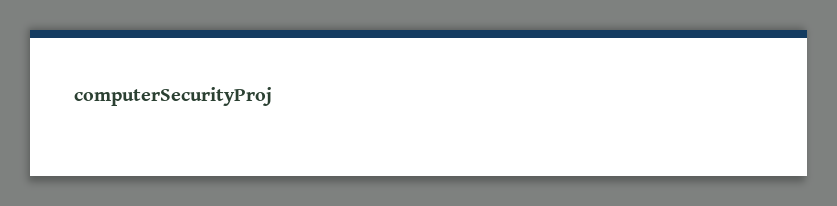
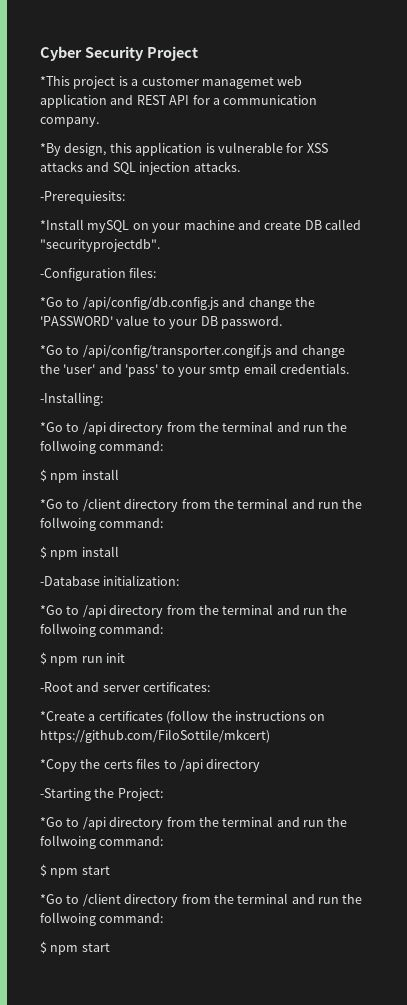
- computerSecurityProj
+ Cyber Security Project
+ *This project is a customer managemet web application and REST API for a communication company.
+ *By design, this application is vulnerable for XSS attacks and SQL injection attacks.
+ -Prerequiesits:
+ *Install mySQL on your machine and create DB called "securityprojectdb".
+ -Configuration files:
+ *Go to /api/config/db.config.js and change the 'PASSWORD' value to your DB password.
+ *Go to /api/config/transporter.congif.js and change the 'user' and 'pass' to your smtp email credentials.
+ -Installing:
+ *Go to /api directory from the terminal and run the follwoing command:
+ $ npm install
+ *Go to /client directory from the terminal and run the follwoing command:
+ $ npm install
+ -Database initialization:
+ *Go to /api directory from the terminal and run the follwoing command:
+ $ npm run init
+ -Root and server certificates:
+ *Create a certificates (follow the instructions on https://github.com/FiloSottile/mkcert)
+ *Copy the certs files to /api directory
+ -Starting the Project:
+ *Go to /api directory from the terminal and run the follwoing command:
+ $ npm start
+ *Go to /client directory from the terminal and run the follwoing command:
+ $ npm start

